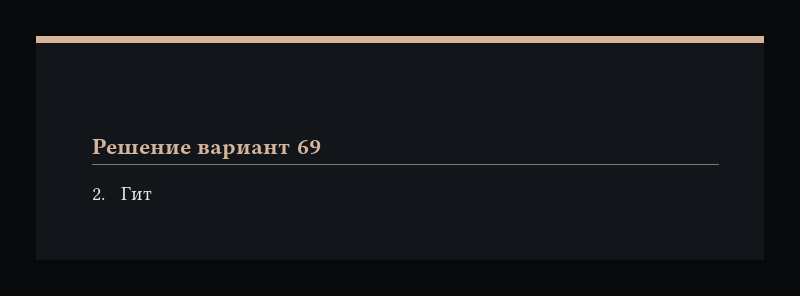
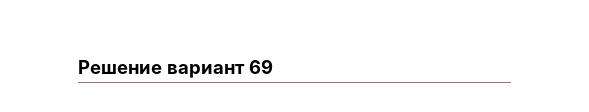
- 2. Гит

